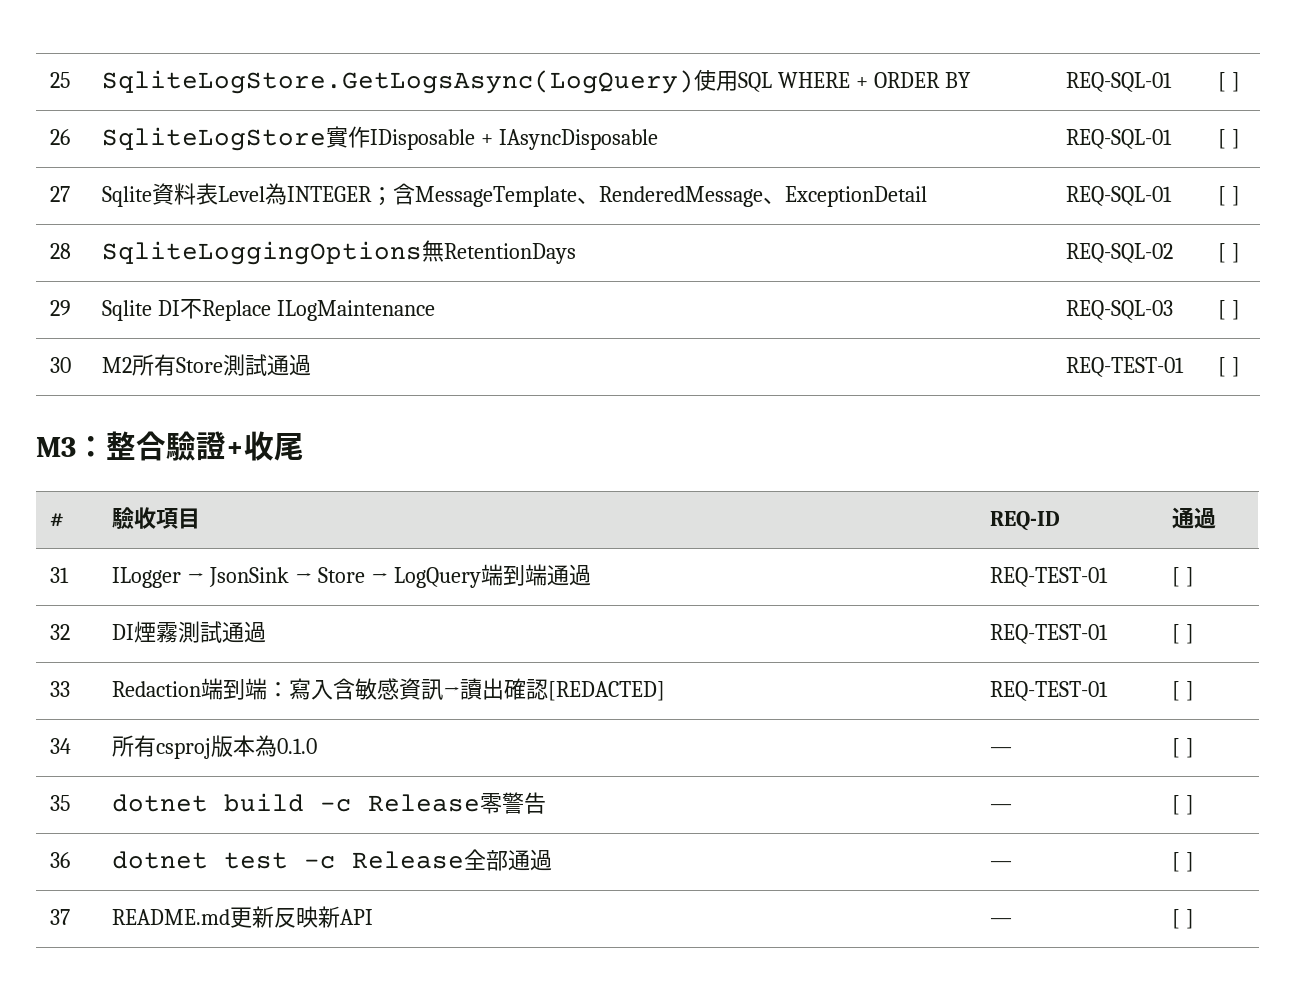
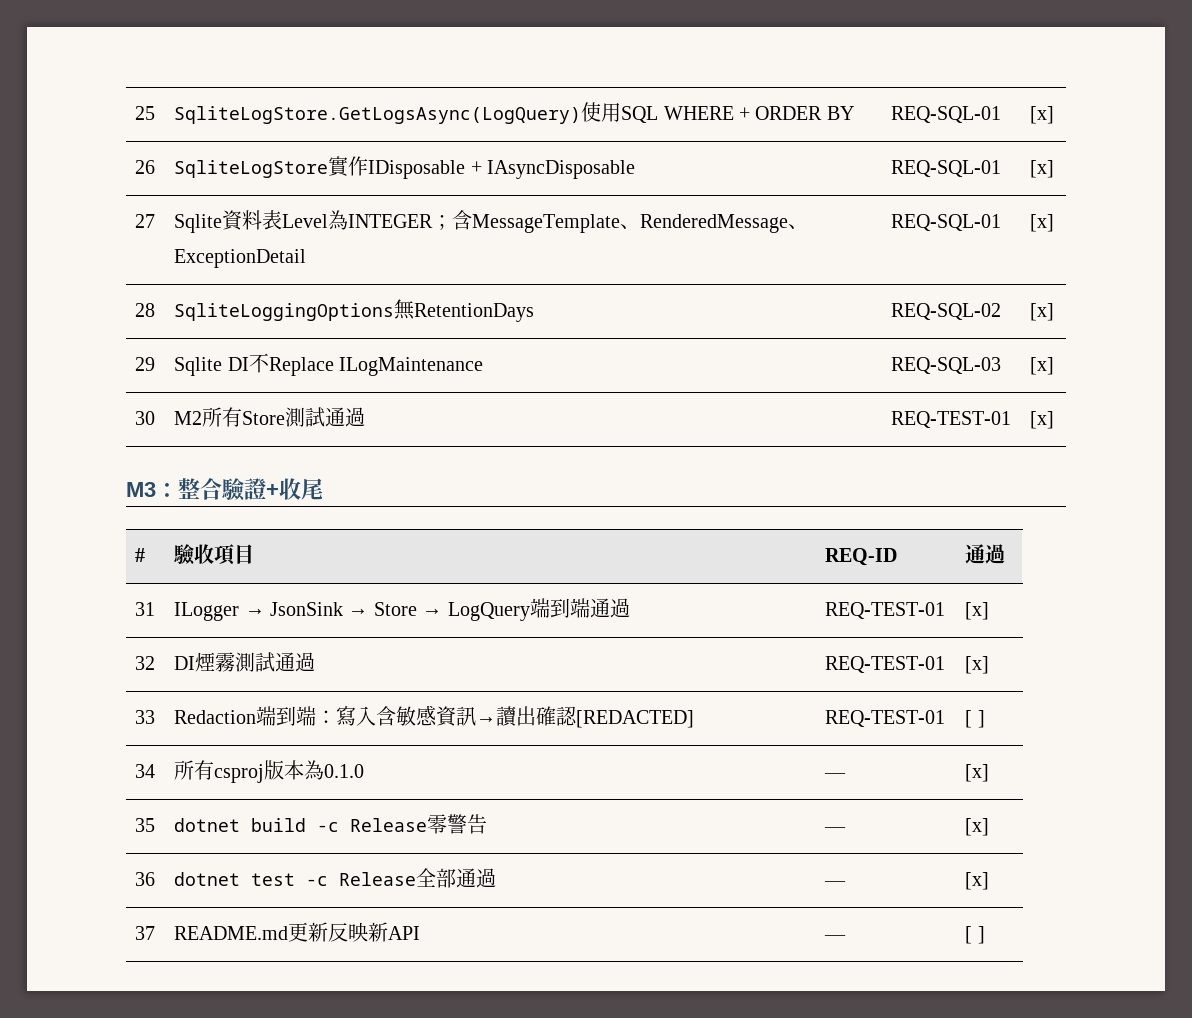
- 25 | SqliteLogStore.GetLogsAsync(LogQuery)使用SQL WHERE + ORDER BY | REQ-SQL-01 | [ ]
+ 25 | SqliteLogStore.GetLogsAsync(LogQuery)使用SQL WHERE + ORDER BY | REQ-SQL-01 | [x]
- 26 | SqliteLogStore實作IDisposable + IAsyncDisposable | REQ-SQL-01 | [ ]
+ 26 | SqliteLogStore實作IDisposable + IAsyncDisposable | REQ-SQL-01 | [x]
- 27 | Sqlite資料表Level為INTEGER；含MessageTemplate、RenderedMessage、ExceptionDetail | REQ-SQL-01 | [ ]
+ 27 | Sqlite資料表Level為INTEGER；含MessageTemplate、RenderedMessage、ExceptionDetail | REQ-SQL-01 | [x]
- 28 | SqliteLoggingOptions無RetentionDays | REQ-SQL-02 | [ ]
+ 28 | SqliteLoggingOptions無RetentionDays | REQ-SQL-02 | [x]
- 29 | Sqlite DI不Replace ILogMaintenance | REQ-SQL-03 | [ ]
+ 29 | Sqlite DI不Replace ILogMaintenance | REQ-SQL-03 | [x]
- 30 | M2所有Store測試通過 | REQ-TEST-01 | [ ]
+ 30 | M2所有Store測試通過 | REQ-TEST-01 | [x]
- 31 | ILogger → JsonSink → Store → LogQuery端到端通過 | REQ-TEST-01 | [ ]
+ 31 | ILogger → JsonSink → Store → LogQuery端到端通過 | REQ-TEST-01 | [x]
- 32 | DI煙霧測試通過 | REQ-TEST-01 | [ ]
+ 32 | DI煙霧測試通過 | REQ-TEST-01 | [x]
- 34 | 所有csproj版本為0.1.0 | — | [ ]
+ 34 | 所有csproj版本為0.1.0 | — | [x]
- 35 | dotnet build -c Release零警告 | — | [ ]
+ 35 | dotnet build -c Release零警告 | — | [x]
- 36 | dotnet test -c Release全部通過 | — | [ ]
+ 36 | dotnet test -c Release全部通過 | — | [x]

